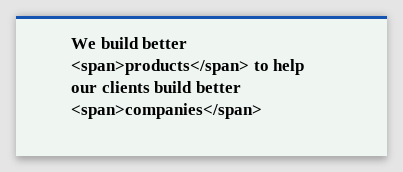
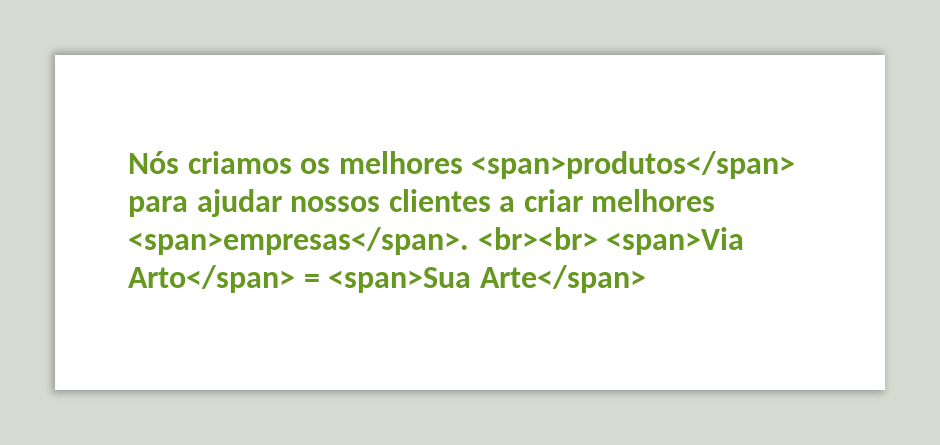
- We build better <span>products</span> to help our clients build better <span>companies</span>
+ Nós criamos os melhores <span>produtos</span> para ajudar nossos clientes a criar melhores <span>empresas</span>. <br><br> <span>Via Arto</span> = <span>Sua Arte</span>

